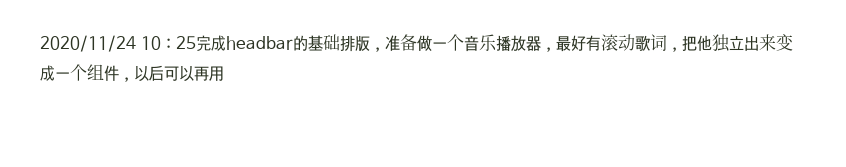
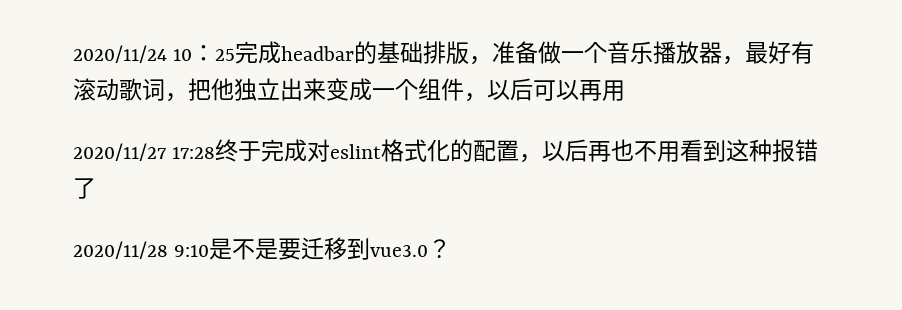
+ 2020/11/27 17:28终于完成对eslint格式化的配置，以后再也不用看到这种报错了
+ 2020/11/28 9:10是不是要迁移到vue3.0？

